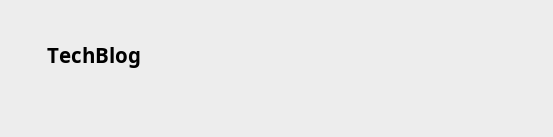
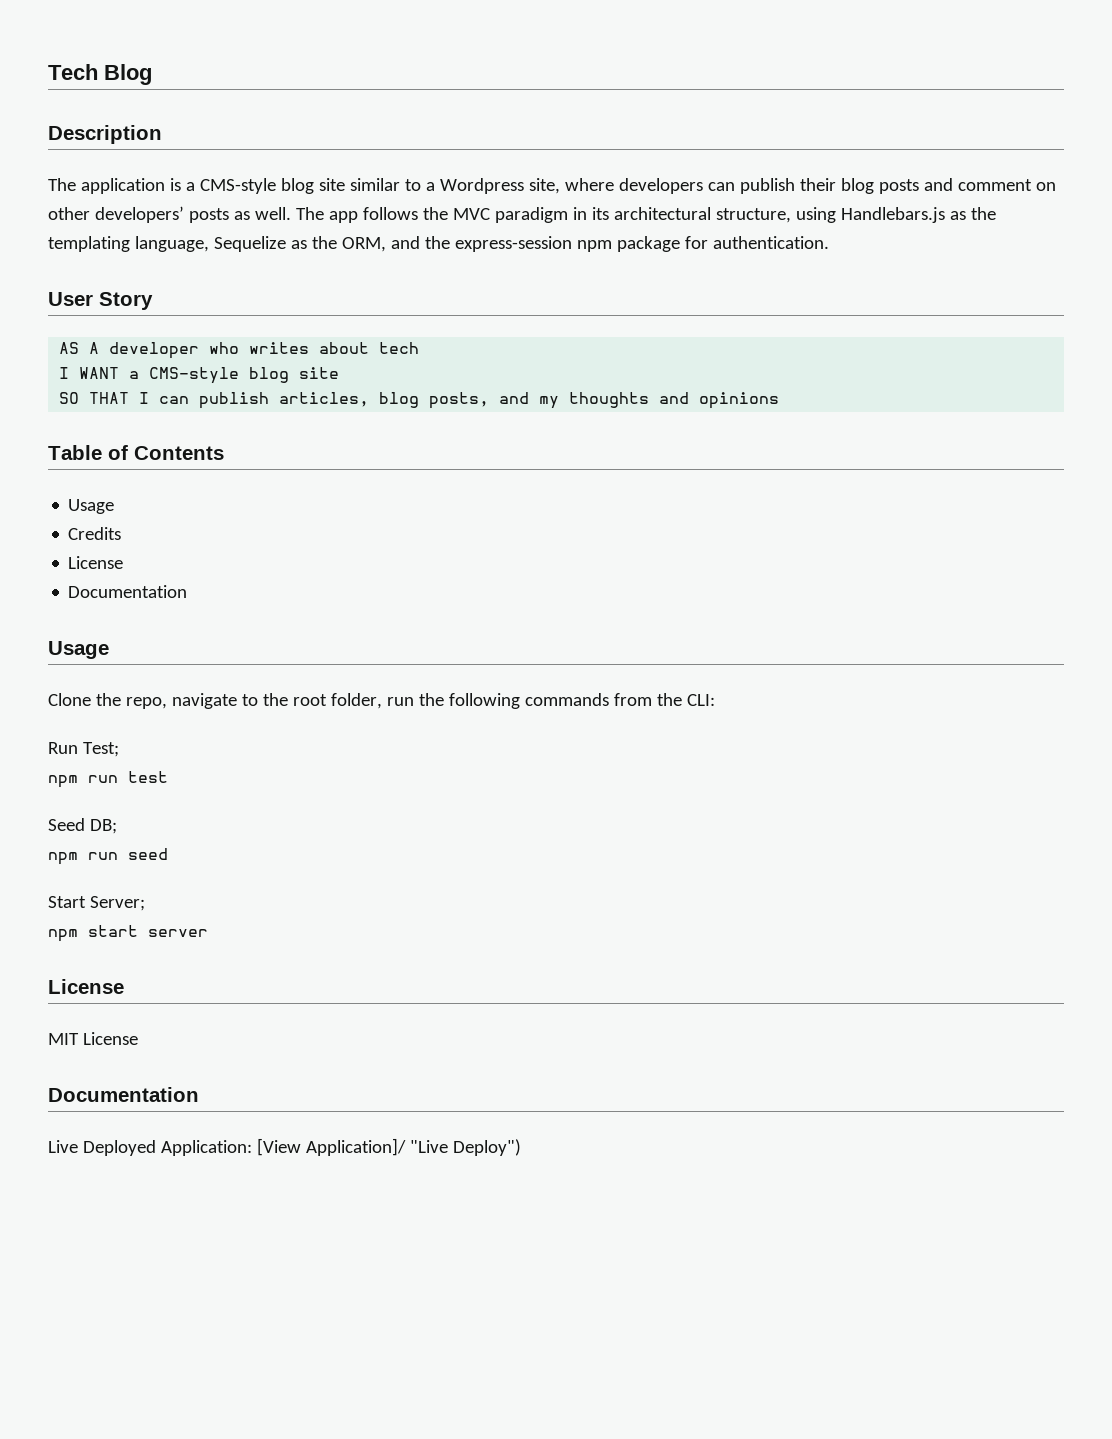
- TechBlog
+ Tech Blog
+ Description
+ The application is a CMS-style blog site similar to a Wordpress site, where developers can publish their blog posts and comment on other developers’ posts as well. The app follows the MVC paradigm in its architectural structure, using Handlebars.js as the templating language, Sequelize as the ORM, and the express-session npm package for authentication.
+ User Story
+ AS A developer who writes about tech
+ I WANT a CMS-style blog site
+ SO THAT I can publish articles, blog posts, and my thoughts and opinions
+ Table of Contents
+ Usage
+ Credits
+ License
+ Documentation
+ Usage
+ Clone the repo, navigate to the root folder, run the following commands from the CLI:
+ Run Test;
+ npm run test
+ Seed DB;
+ npm run seed
+ Start Server;
+ npm start server
+ License
+ MIT License
+ Documentation
+ Live Deployed Application: [View Application]/ "Live Deploy")

